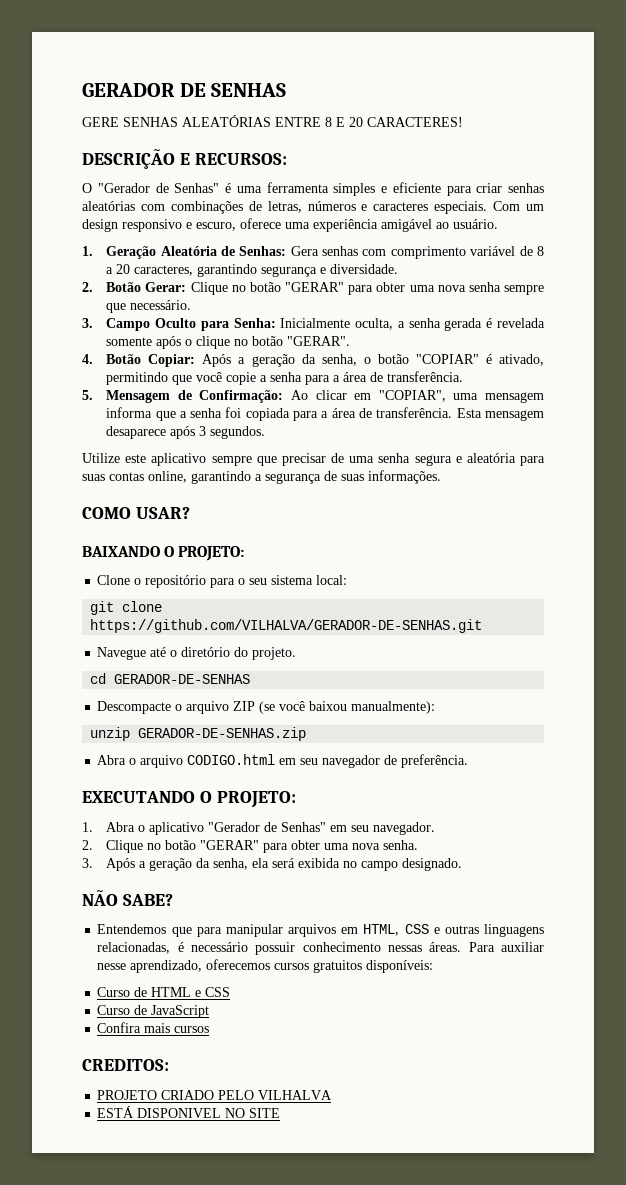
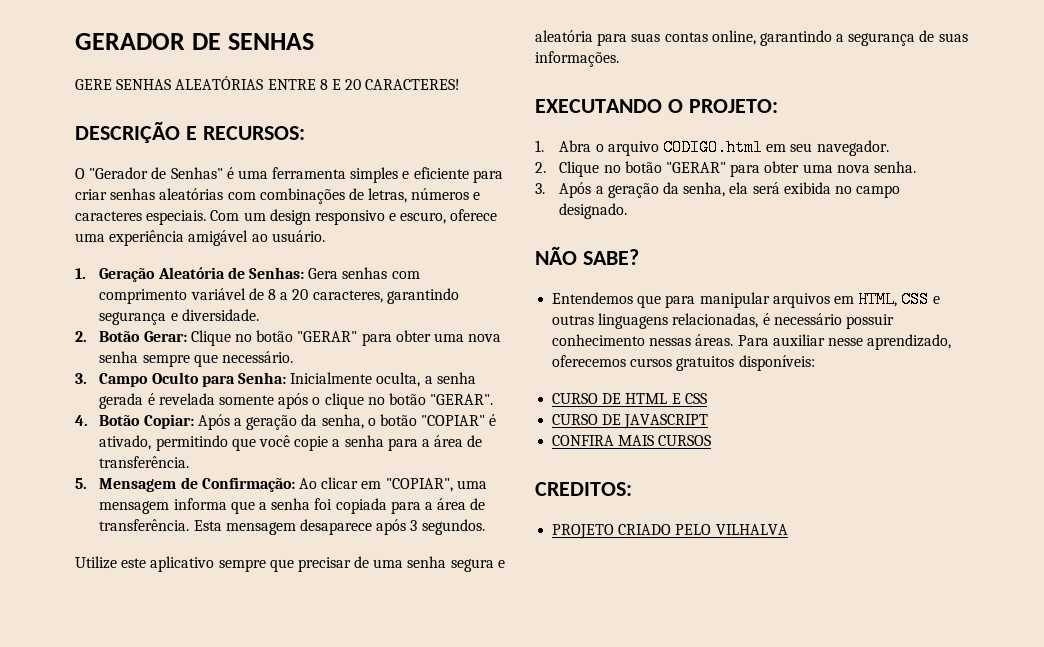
- COMO USAR?
- BAIXANDO O PROJETO:
- Clone o repositório para o seu sistema local:
- git clone https://github.com/VILHALVA/GERADOR-DE-SENHAS.git
- Navegue até o diretório do projeto.
- cd GERADOR-DE-SENHAS
- Descompacte o arquivo ZIP (se você baixou manualmente):
- unzip GERADOR-DE-SENHAS.zip
- Abra o arquivo CODIGO.html em seu navegador de preferência.
- 1. Abra o aplicativo "Gerador de Senhas" em seu navegador.
+ 1. Abra o arquivo CODIGO.html em seu navegador.
- Curso de HTML e CSS
- Curso de JavaScript
- Confira mais cursos
+ CURSO DE HTML E CSS
+ CURSO DE JAVASCRIPT
+ CONFIRA MAIS CURSOS
- ESTÁ DISPONIVEL NO SITE

